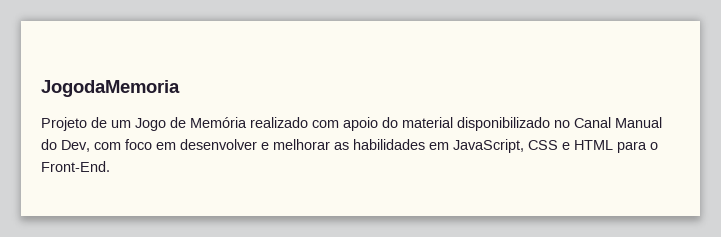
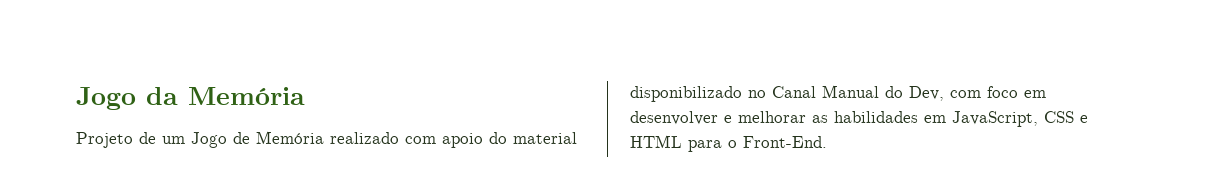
- JogodaMemoria
+ Jogo da Memória

